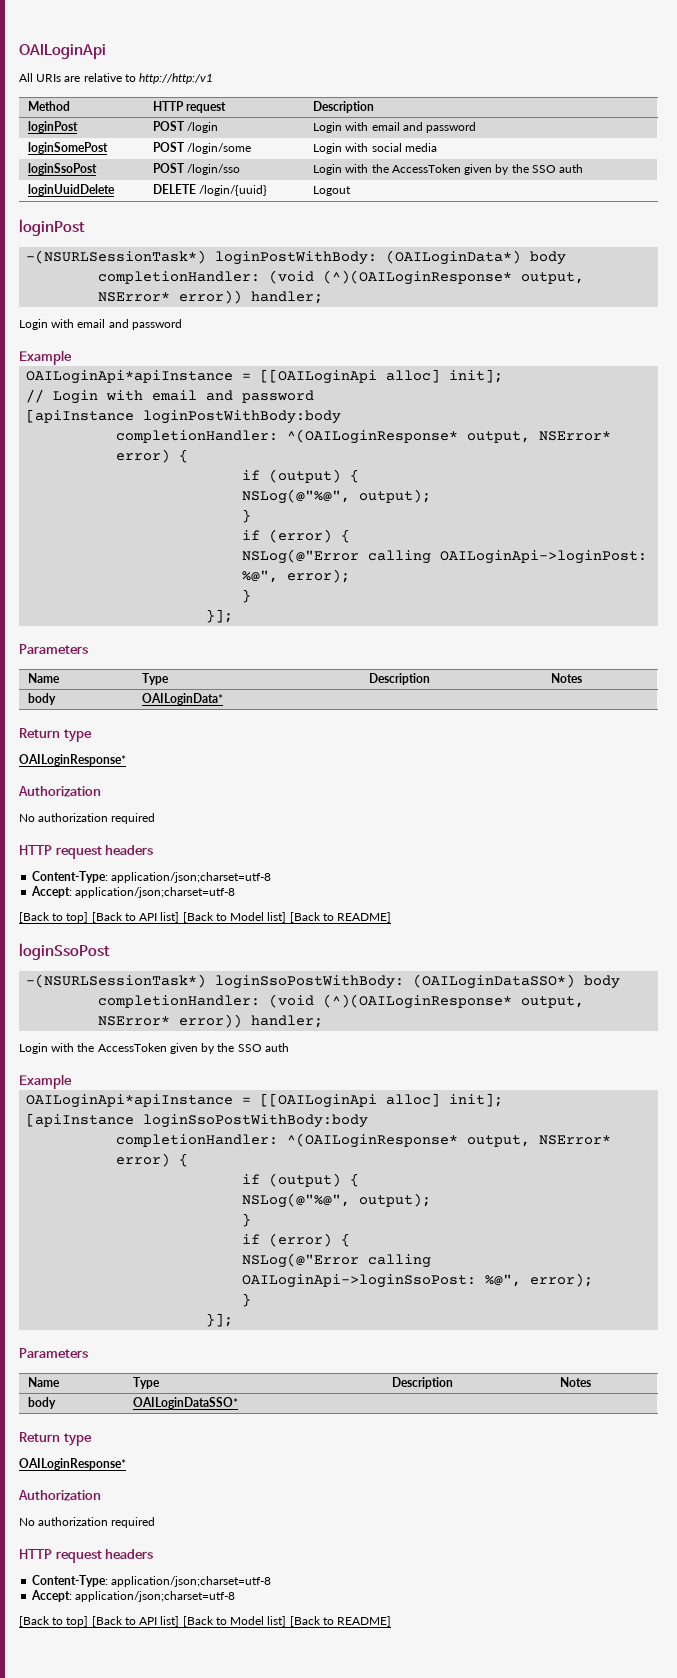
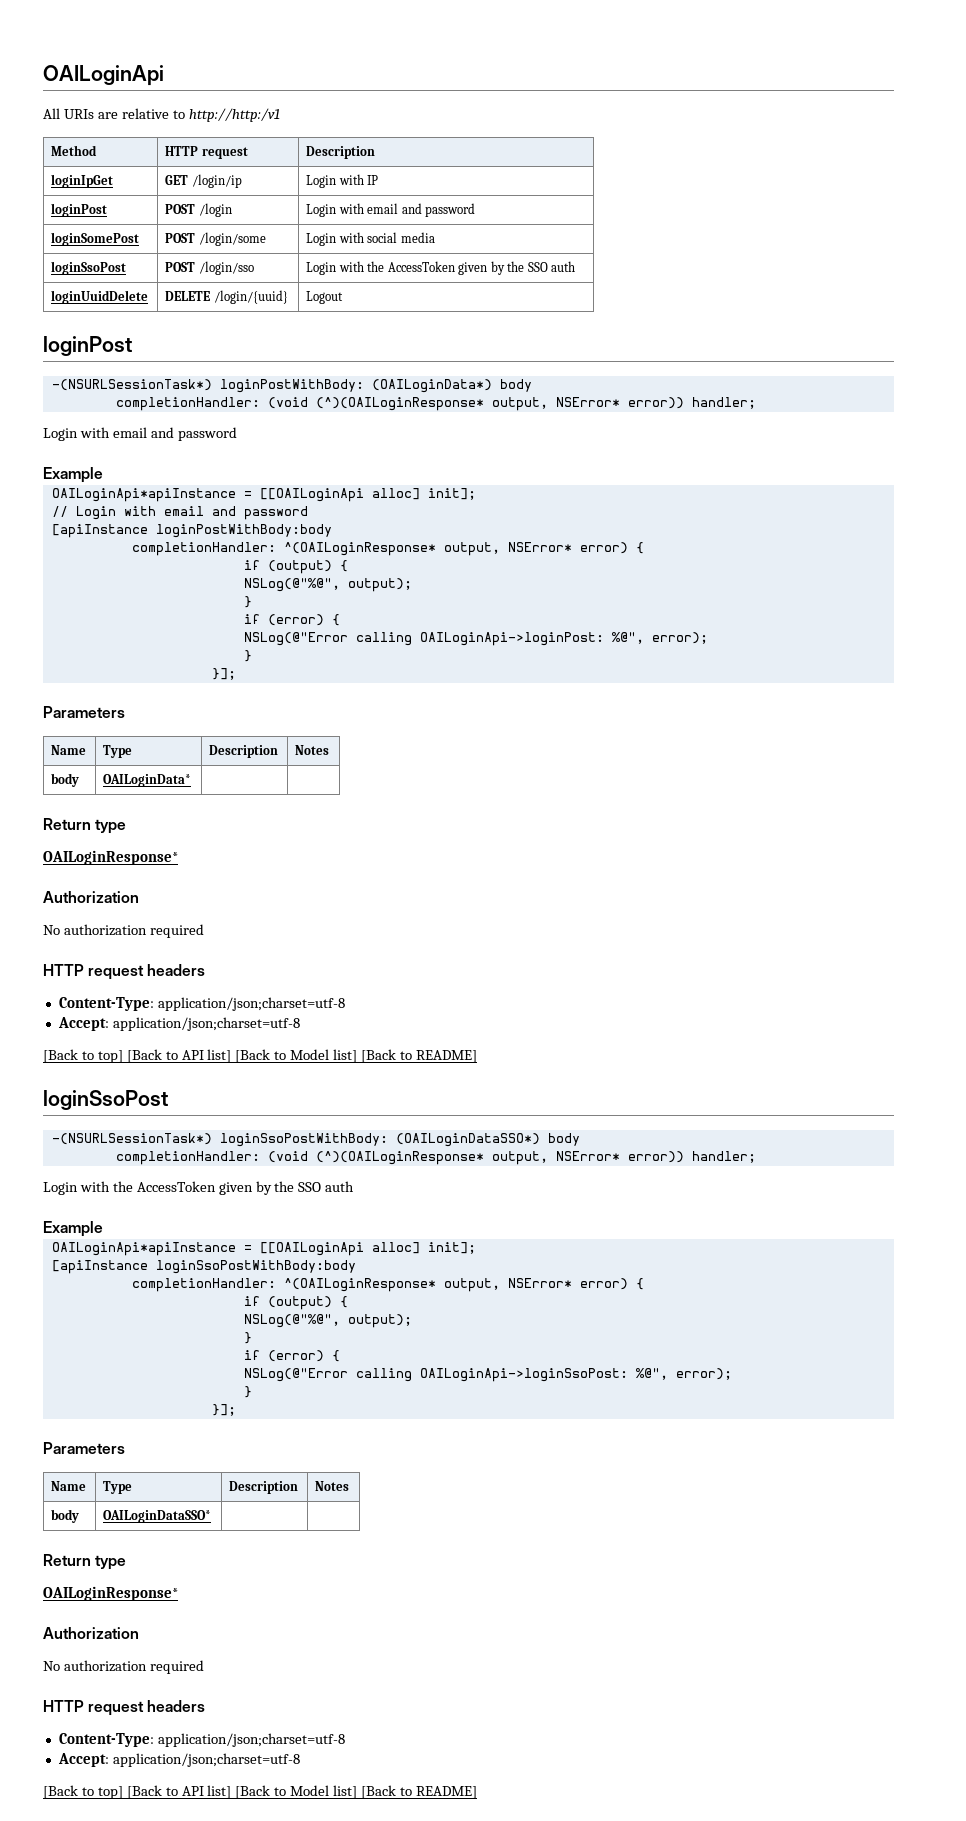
+ loginIpGet | GET /login/ip | Login with IP

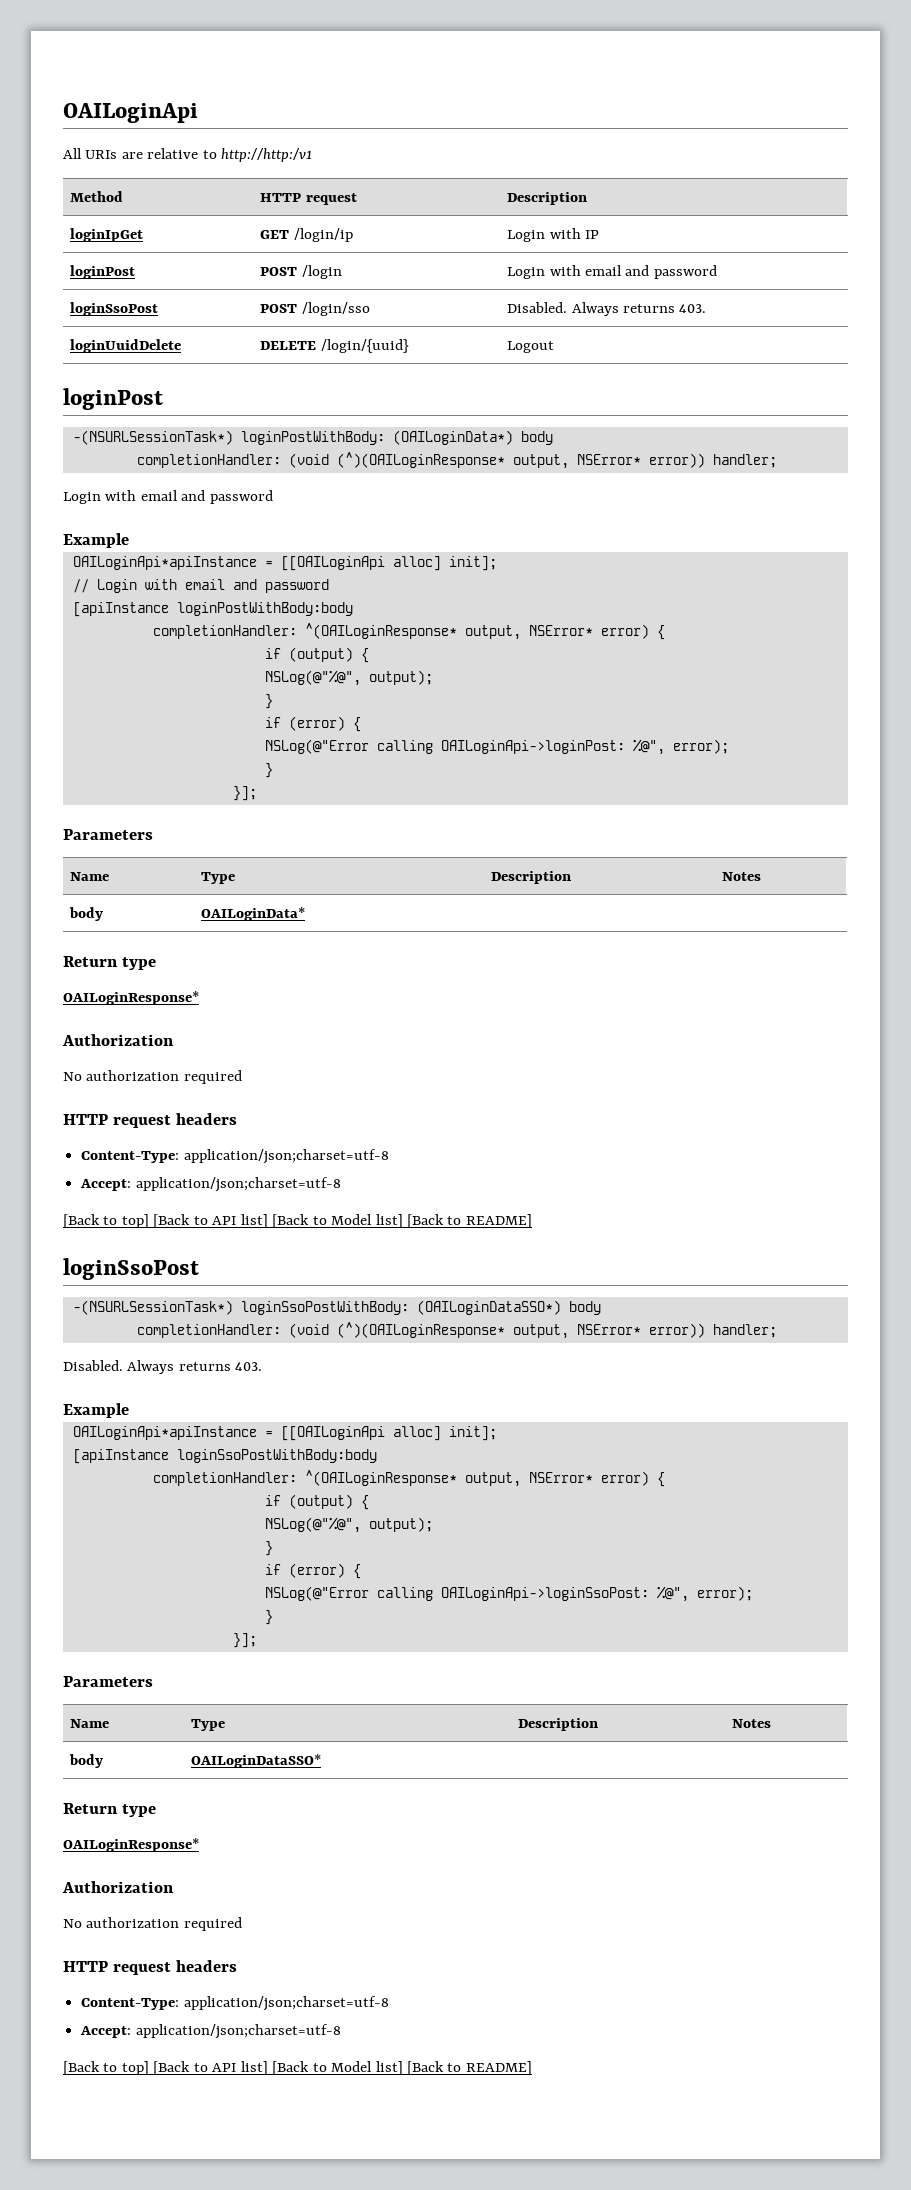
- loginSomePost | POST /login/some | Login with social media
- loginSsoPost | POST /login/sso | Login with the AccessToken given by the SSO auth
+ loginSsoPost | POST /login/sso | Disabled. Always returns 403.
  -(NSURLSessionTask*) loginSsoPostWithBody: (OAILoginDataSSO*) body
  completionHandler: (void (^)(OAILoginResponse* output, NSError* error)) handler;
- Login with the AccessToken given by the SSO auth
+ Disabled. Always returns 403.

